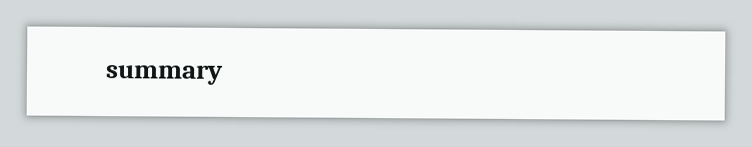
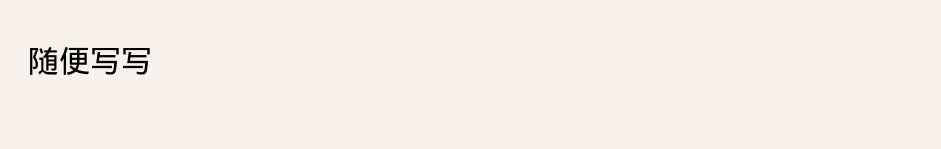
- summary
+ 随便写写

